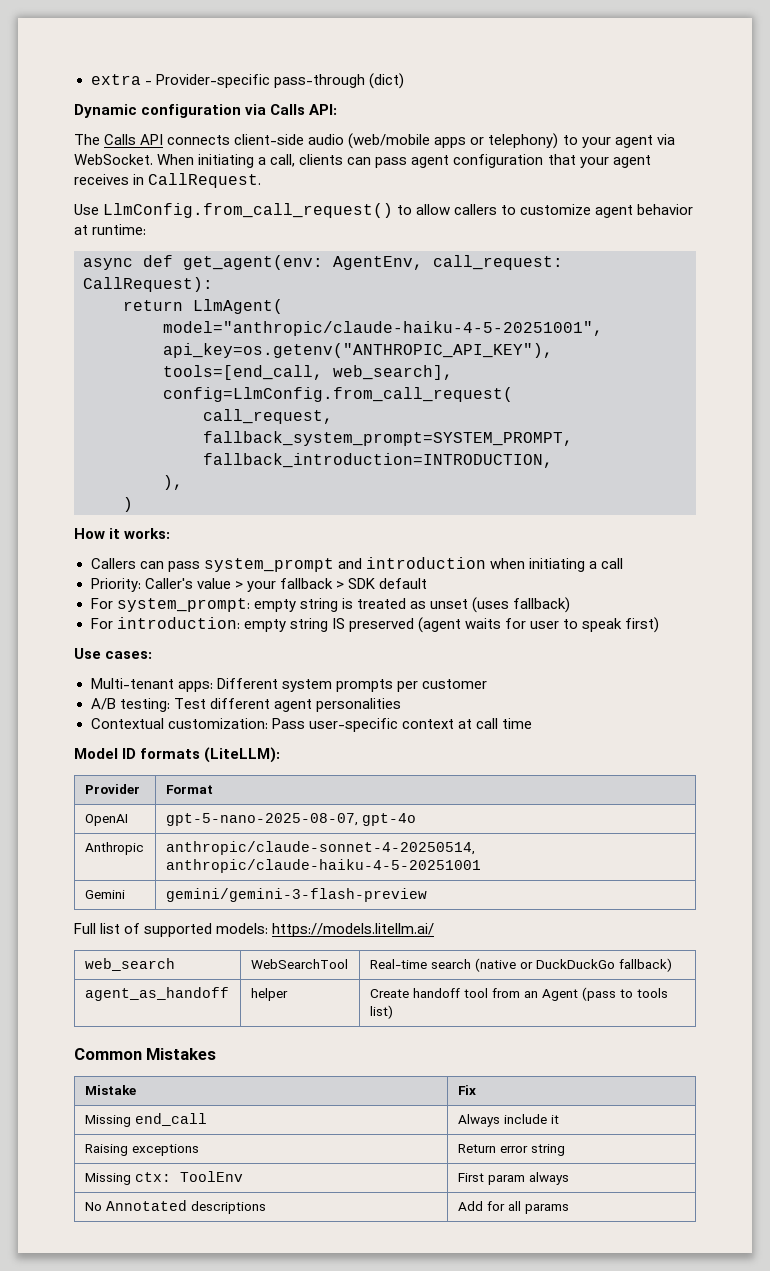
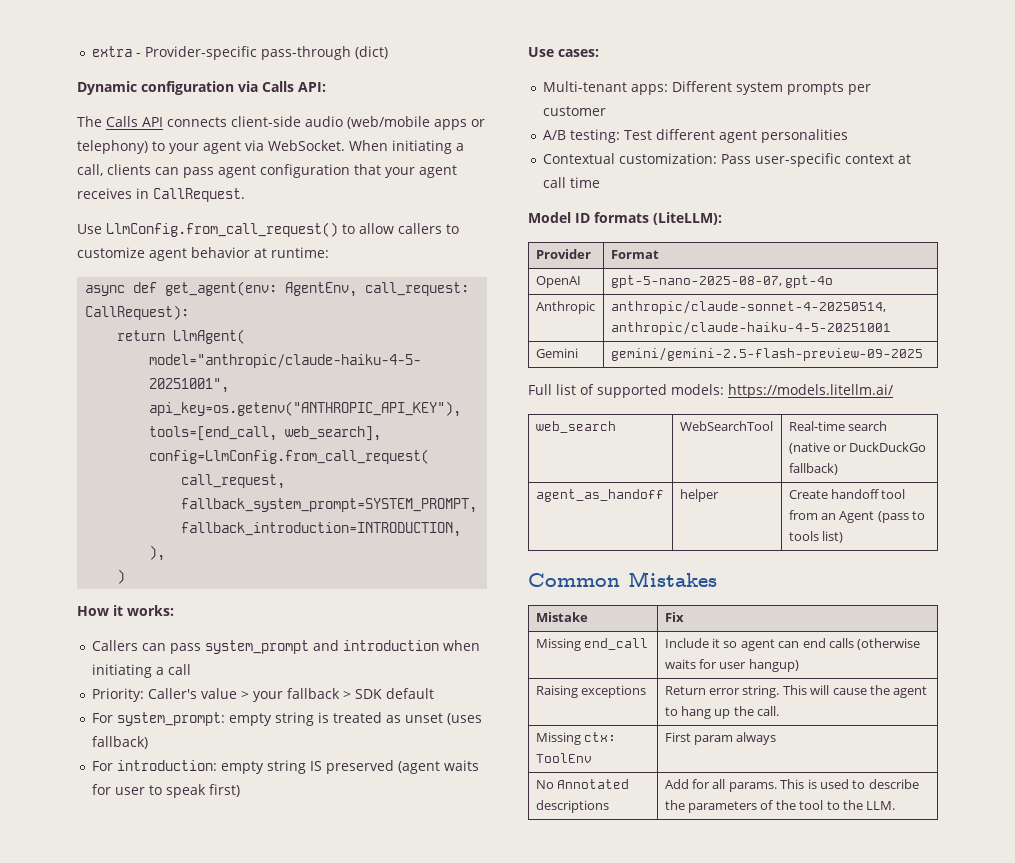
- Gemini | gemini/gemini-3-flash-preview
+ Gemini | gemini/gemini-2.5-flash-preview-09-2025
- Missing end_call | Always include it
- Raising exceptions | Return error string
+ Missing end_call | Include it so agent can end calls (otherwise waits for user hangup)
+ Raising exceptions | Return error string. This will cause the agent to hang up the call.
- No Annotated descriptions | Add for all params
+ No Annotated descriptions | Add for all params. This is used to describe the parameters of the tool to the LLM.

